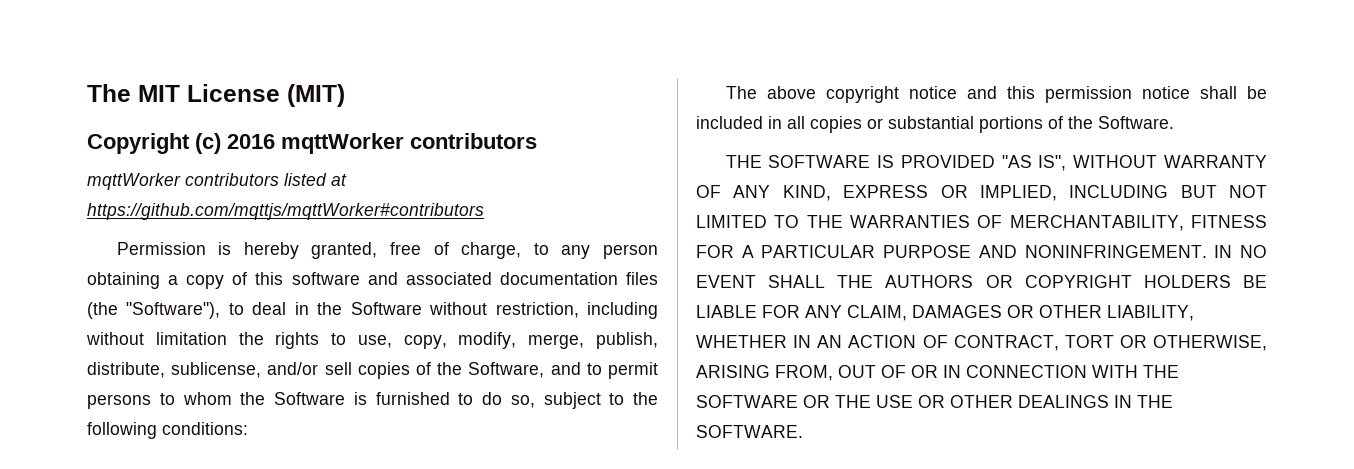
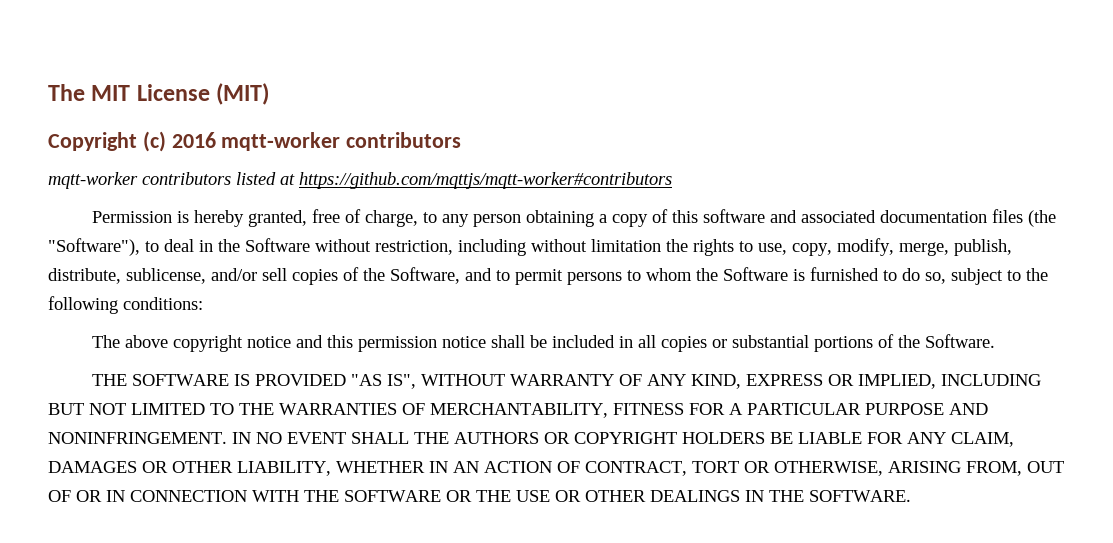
- Copyright (c) 2016 mqttWorker contributors
+ Copyright (c) 2016 mqtt-worker contributors
- mqttWorker contributors listed at https://github.com/mqttjs/mqttWorker#contributors
+ mqtt-worker contributors listed at https://github.com/mqttjs/mqtt-worker#contributors

